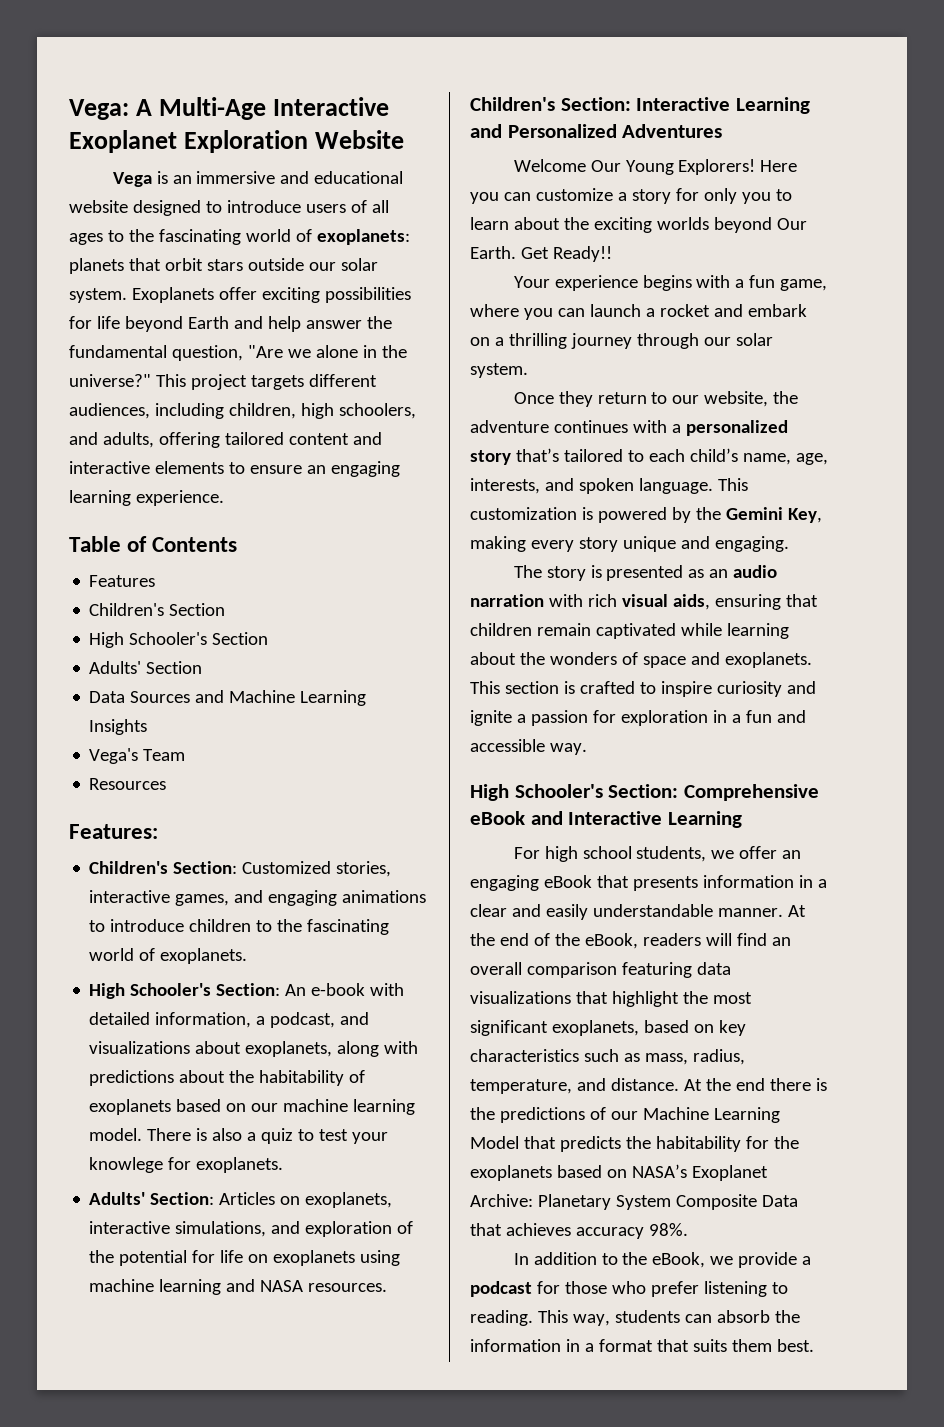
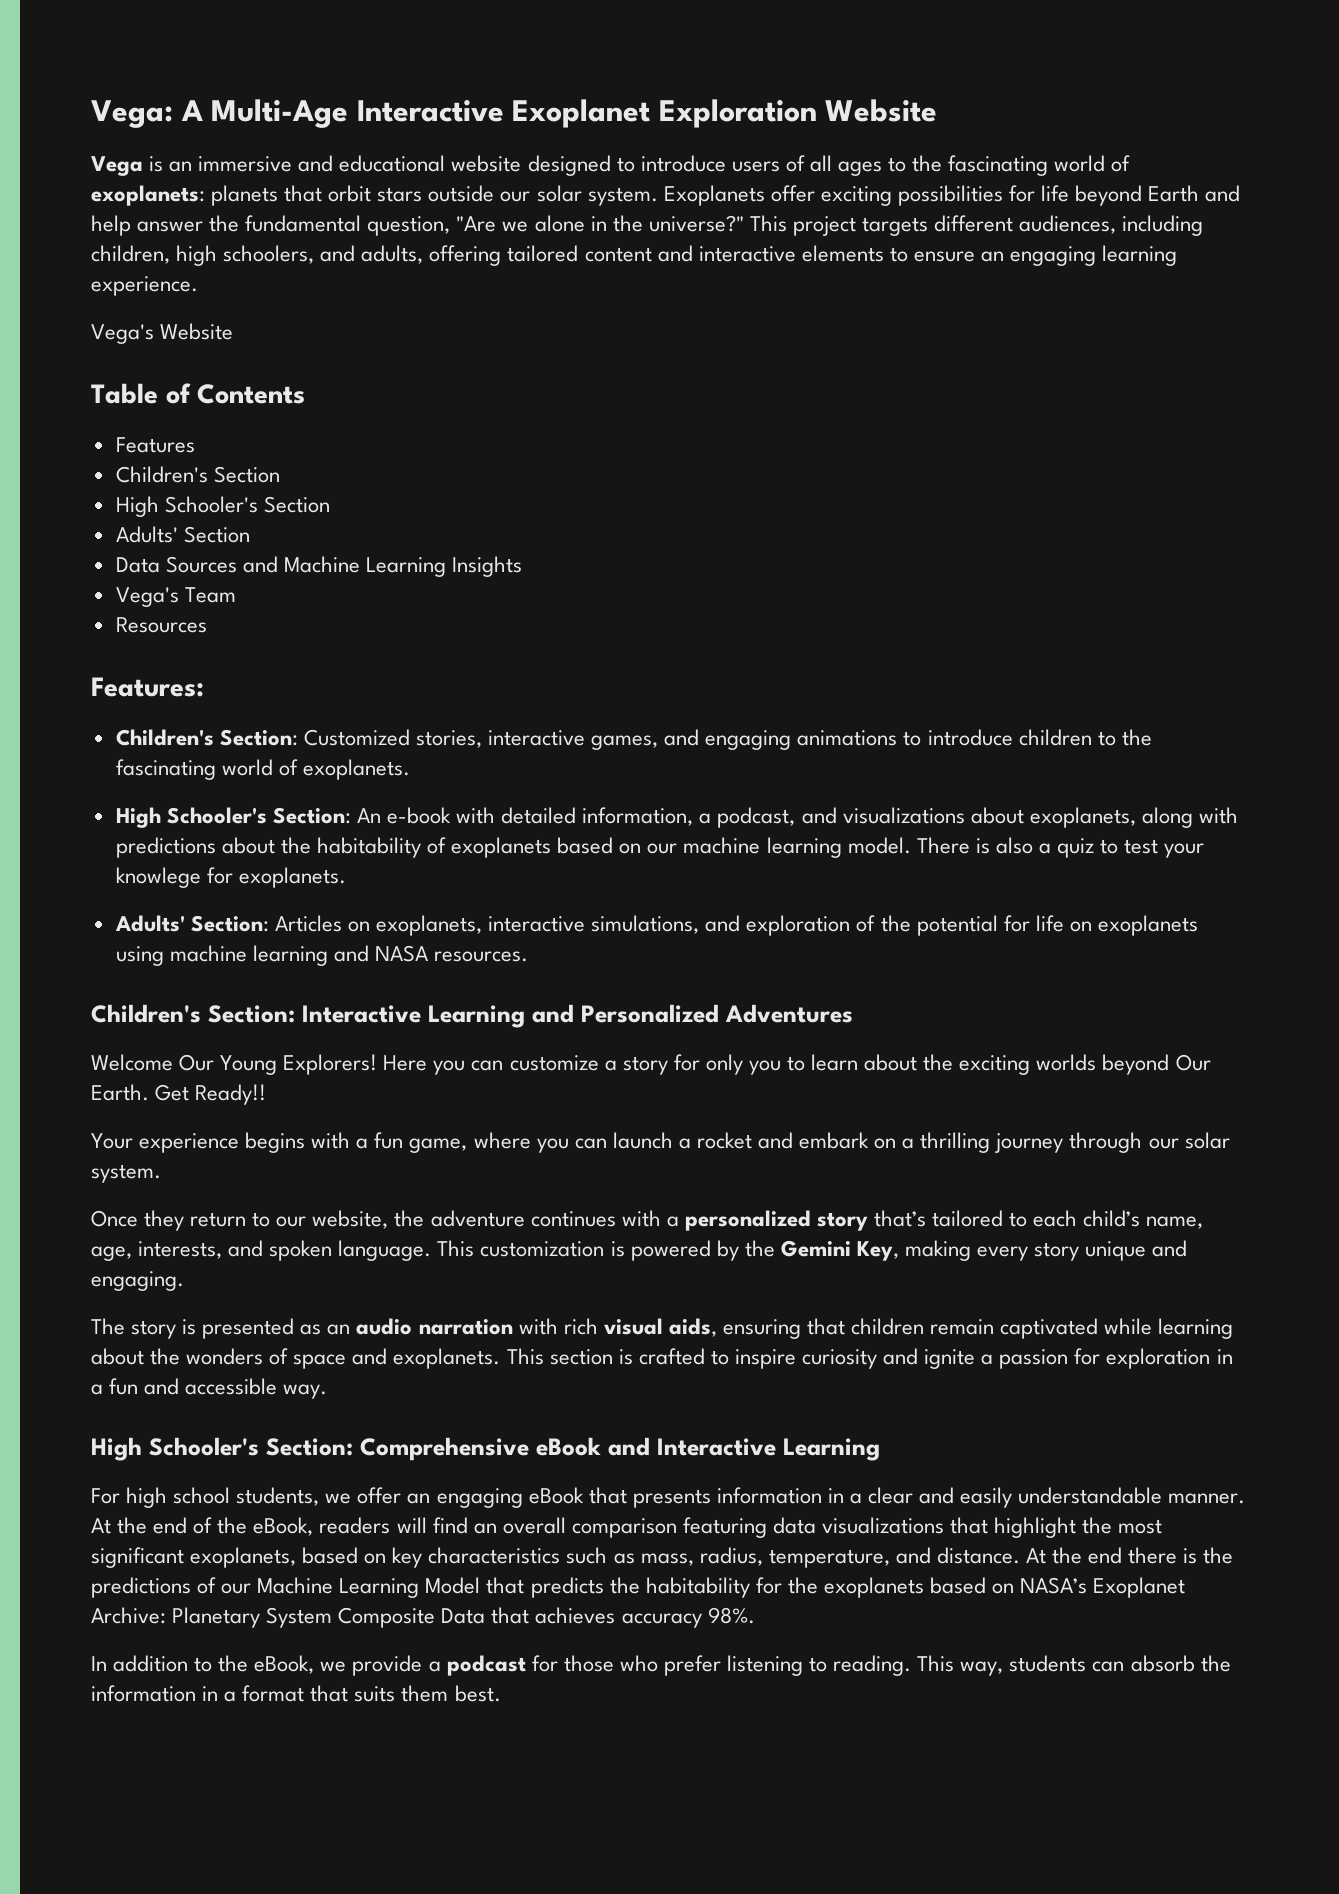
+ Vega's Website

